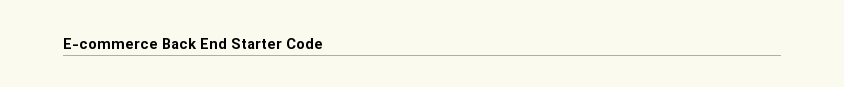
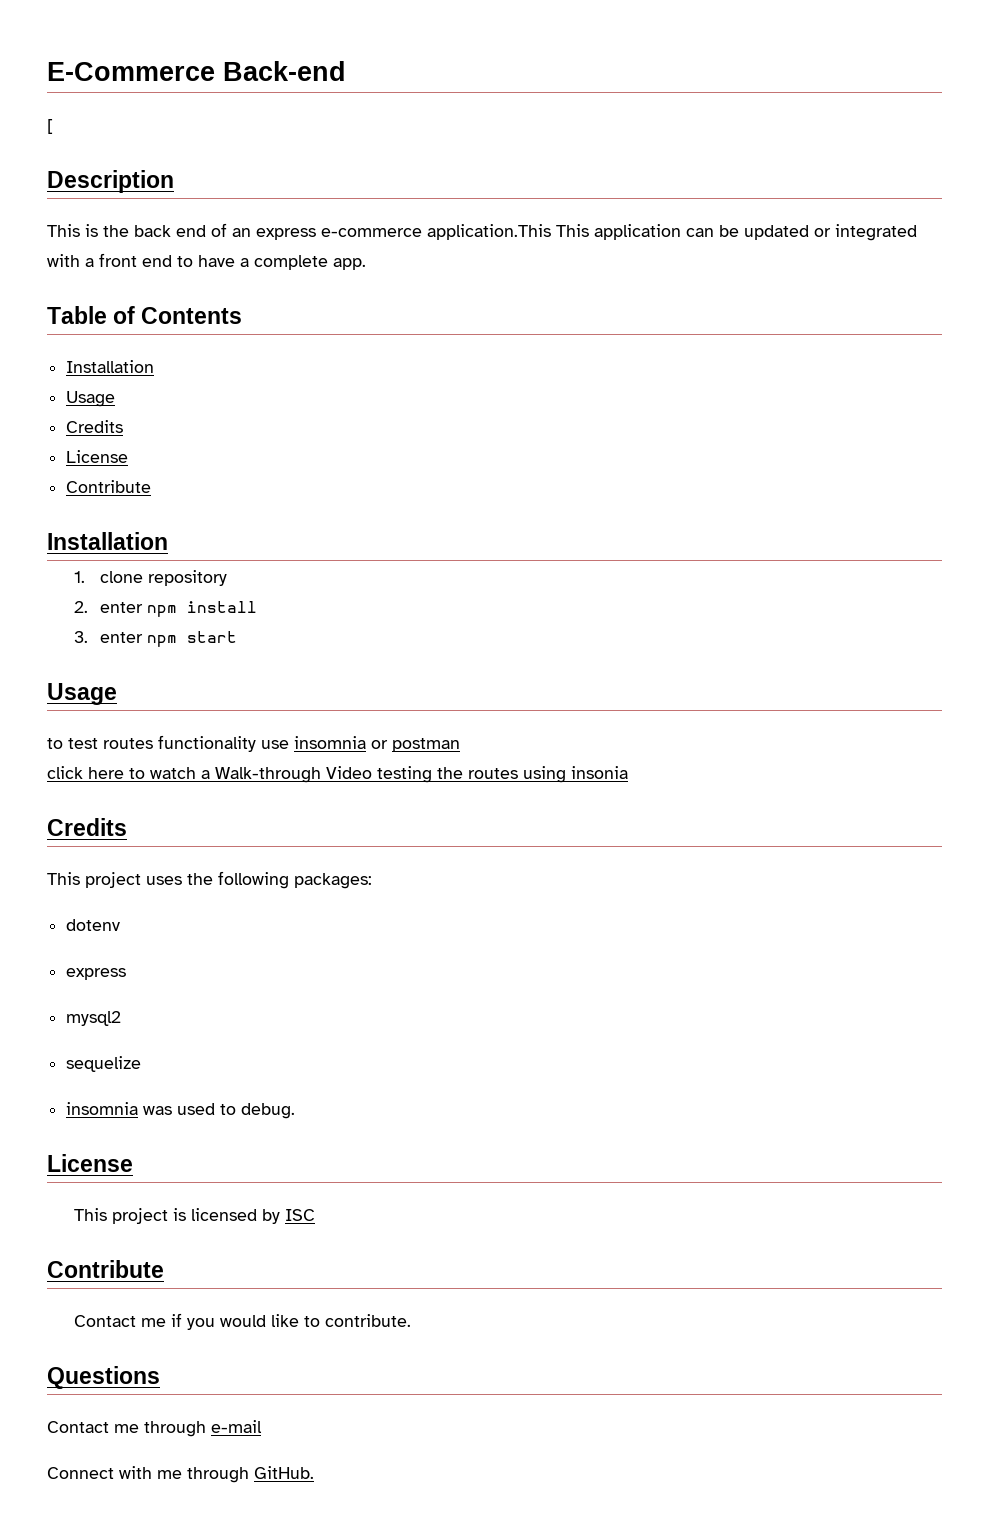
- E-commerce Back End Starter Code
+ E-Commerce Back-end
+ [
+ Description
+ This is the back end of an express e-commerce application.This This application can be updated or integrated with a front end to have a complete app.
+ Table of Contents
+ Installation
+ Usage
+ Credits
+ License
+ Contribute
+ Installation
+ 1. clone repository
+ 2. enter npm install
+ 3. enter npm start
+ Usage
+ to test routes functionality use insomnia or postman
+ click here to watch a Walk-through Video testing the routes using insonia
+ Credits
+ This project uses the following packages:
+ dotenv
+ express
+ mysql2
+ sequelize
+ insomnia was used to debug.
+ License
+ This project is licensed by ISC
+ Contribute
+ Contact me if you would like to contribute.
+ Questions
+ Contact me through e-mail
+ Connect with me through GitHub.

